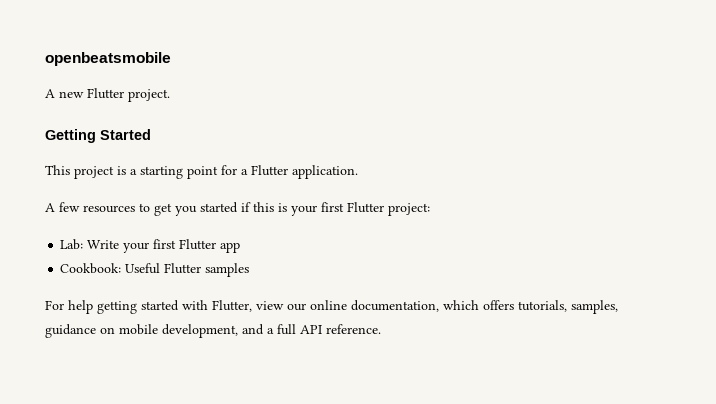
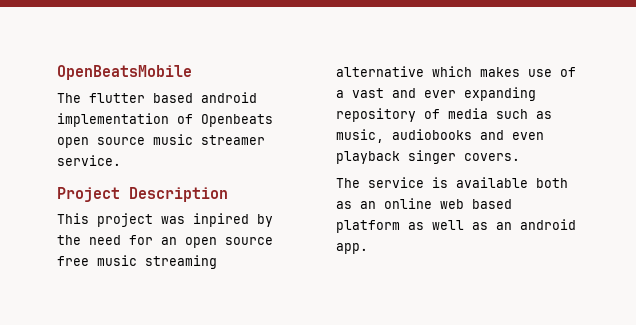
- openbeatsmobile
- A new Flutter project.
- Getting Started
- This project is a starting point for a Flutter application.
- A few resources to get you started if this is your first Flutter project:
- Lab: Write your first Flutter app
- Cookbook: Useful Flutter samples
- For help getting started with Flutter, view our online documentation, which offers tutorials, samples, guidance on mobile development, and a full API reference.
+ OpenBeatsMobile
+ The flutter based android implementation of Openbeats open source music streamer service.
+ Project Description
+ This project was inpired by the need for an open source free music streaming alternative which makes use of a vast and ever expanding repository of media such as music, audiobooks and even playback singer covers.
+ The service is available both as an online web based platform as well as an android app.

